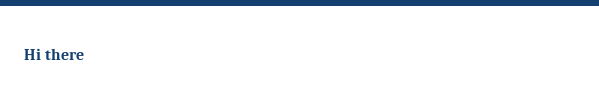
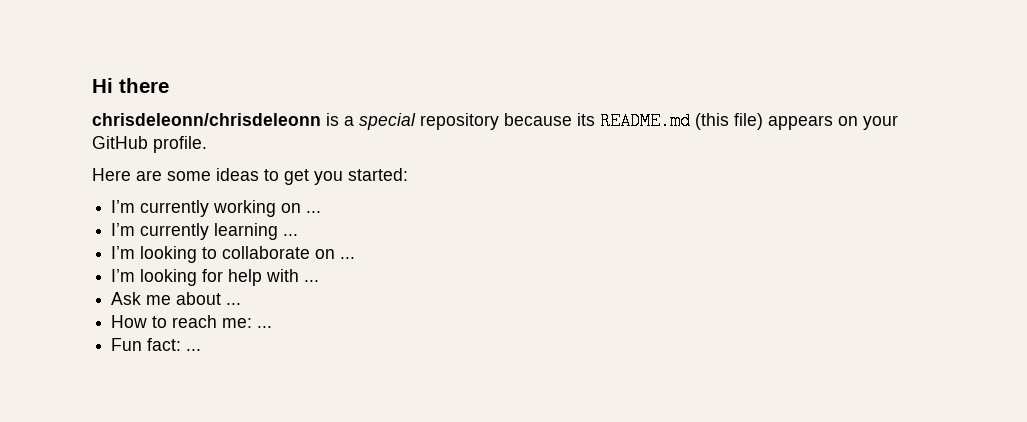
+ chrisdeleonn/chrisdeleonn is a special repository because its README.md (this file) appears on your GitHub profile.
+ Here are some ideas to get you started:
+ I’m currently working on ...
+ I’m currently learning ...
+ I’m looking to collaborate on ...
+ I’m looking for help with ...
+ Ask me about ...
+ How to reach me: ...
+ Fun fact: ...

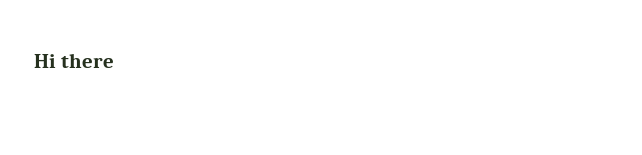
- chrisdeleonn/chrisdeleonn is a special repository because its README.md (this file) appears on your GitHub profile.
- Here are some ideas to get you started:
- I’m currently working on ...
- I’m currently learning ...
- I’m looking to collaborate on ...
- I’m looking for help with ...
- Ask me about ...
- How to reach me: ...
- Fun fact: ...

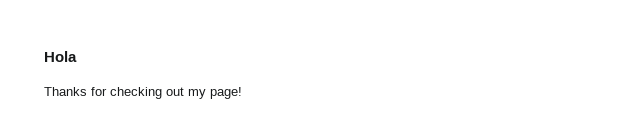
- Hi there
+ Hola
+ Thanks for checking out my page!

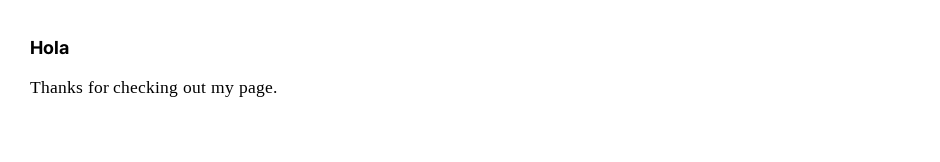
- Thanks for checking out my page!
+ Thanks for checking out my page.

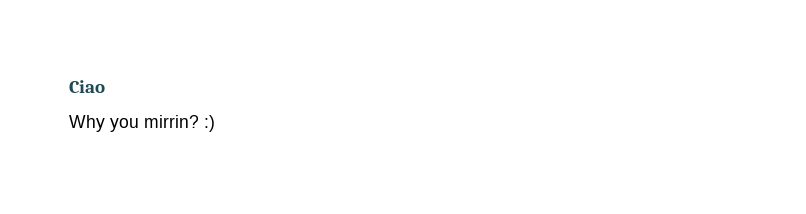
- Hola
- Thanks for checking out my page.
+ Ciao
+ Why you mirrin? :)

